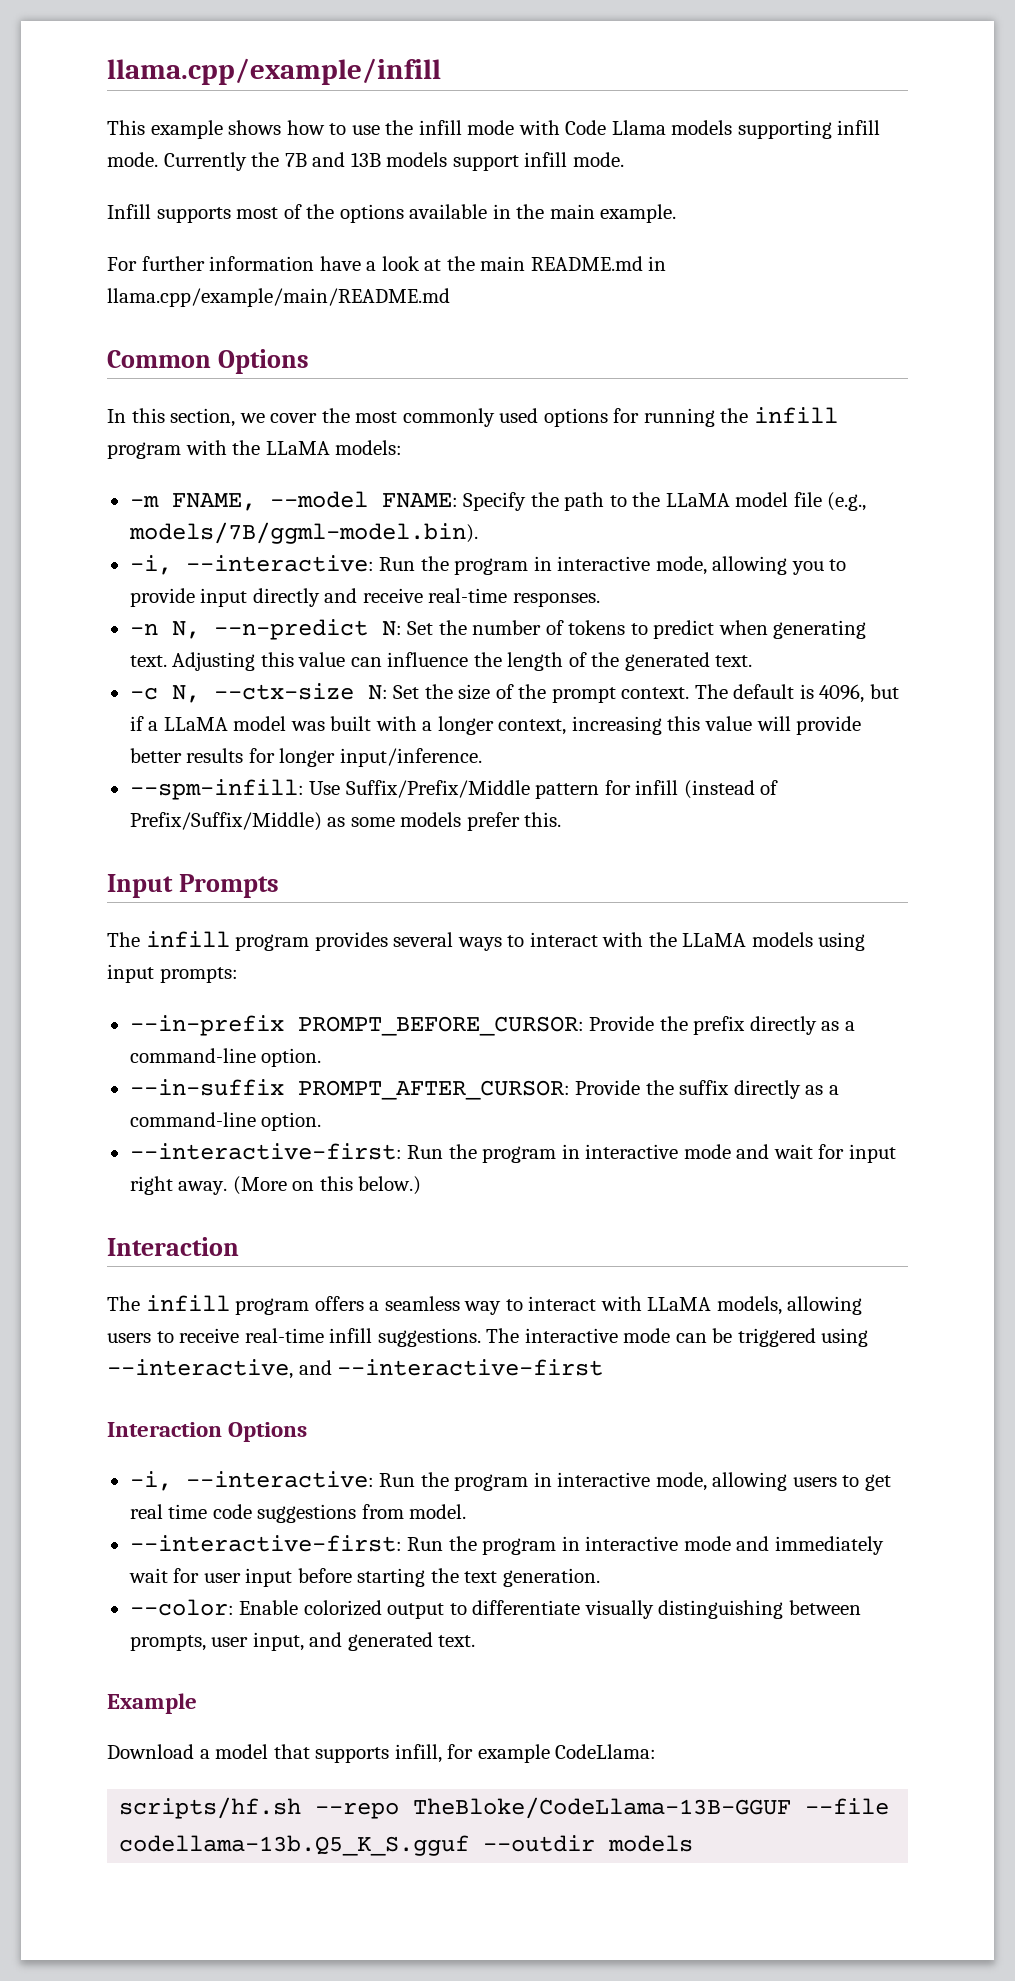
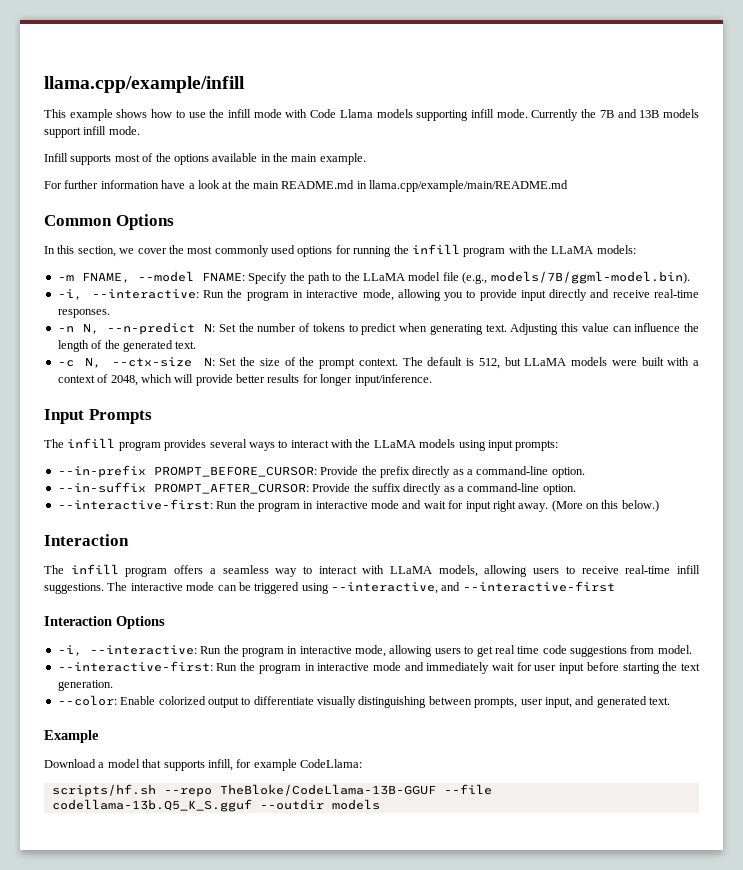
- The default is 4096, but if a LLaMA model was built with a longer context, increasing this value will provide better results for longer input/inference.
+ The default is 512, but LLaMA models were built with a context of 2048, which will provide better results for longer input/inference.
- --spm-infill: Use Suffix/Prefix/Middle pattern for infill (instead of Prefix/Suffix/Middle) as some models prefer this.

